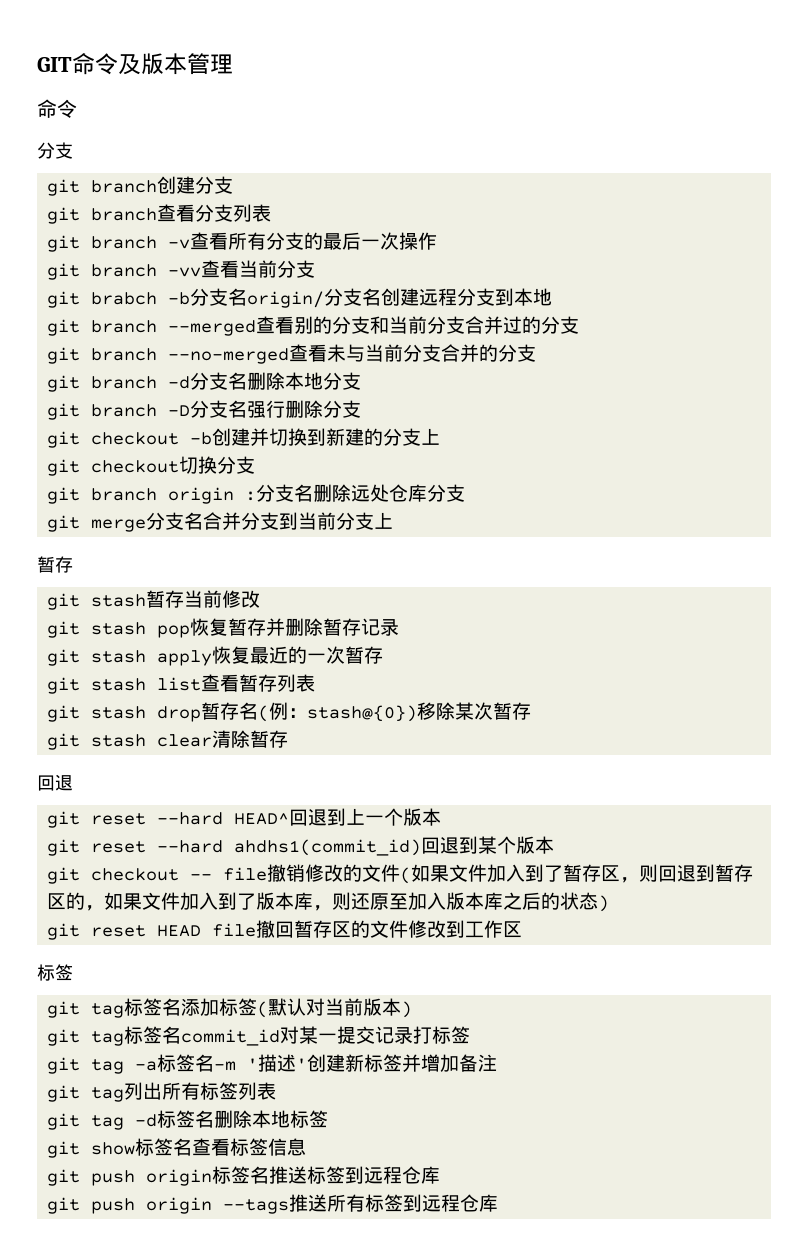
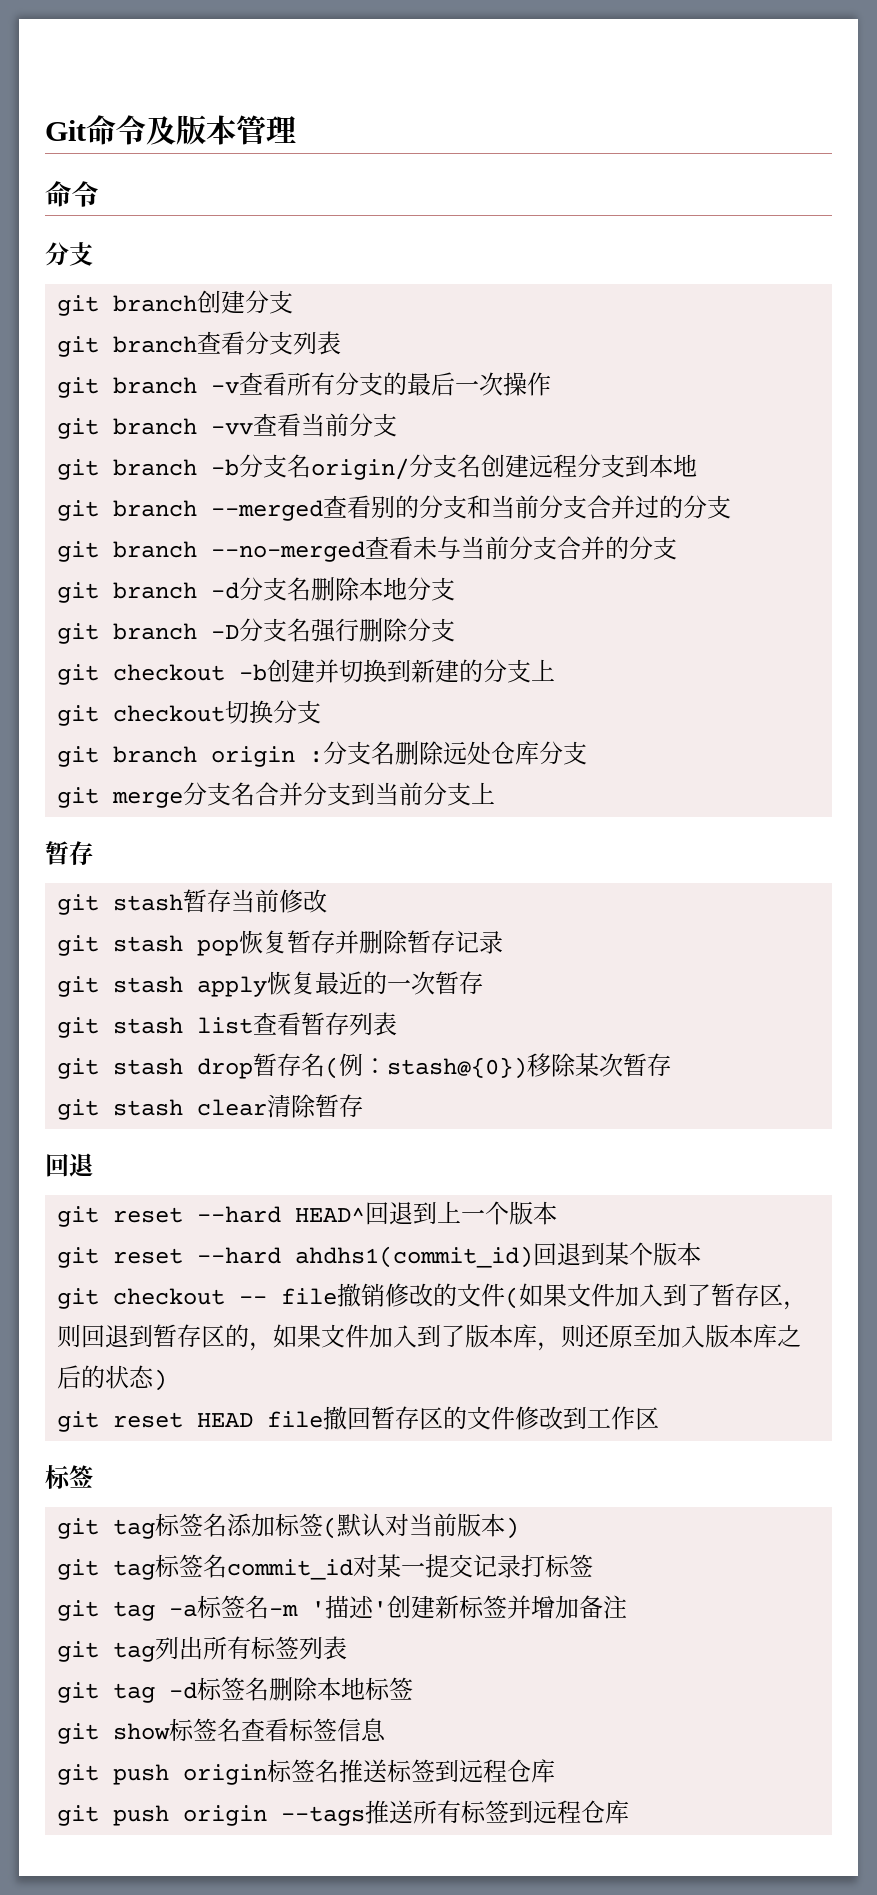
- GIT命令及版本管理
+ Git命令及版本管理
- git brabch -b分支名origin/分支名创建远程分支到本地
+ git branch -b分支名origin/分支名创建远程分支到本地

